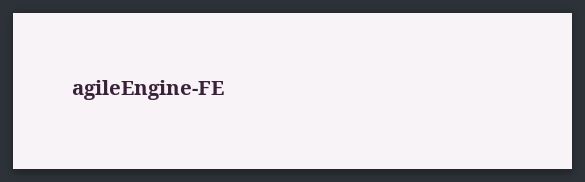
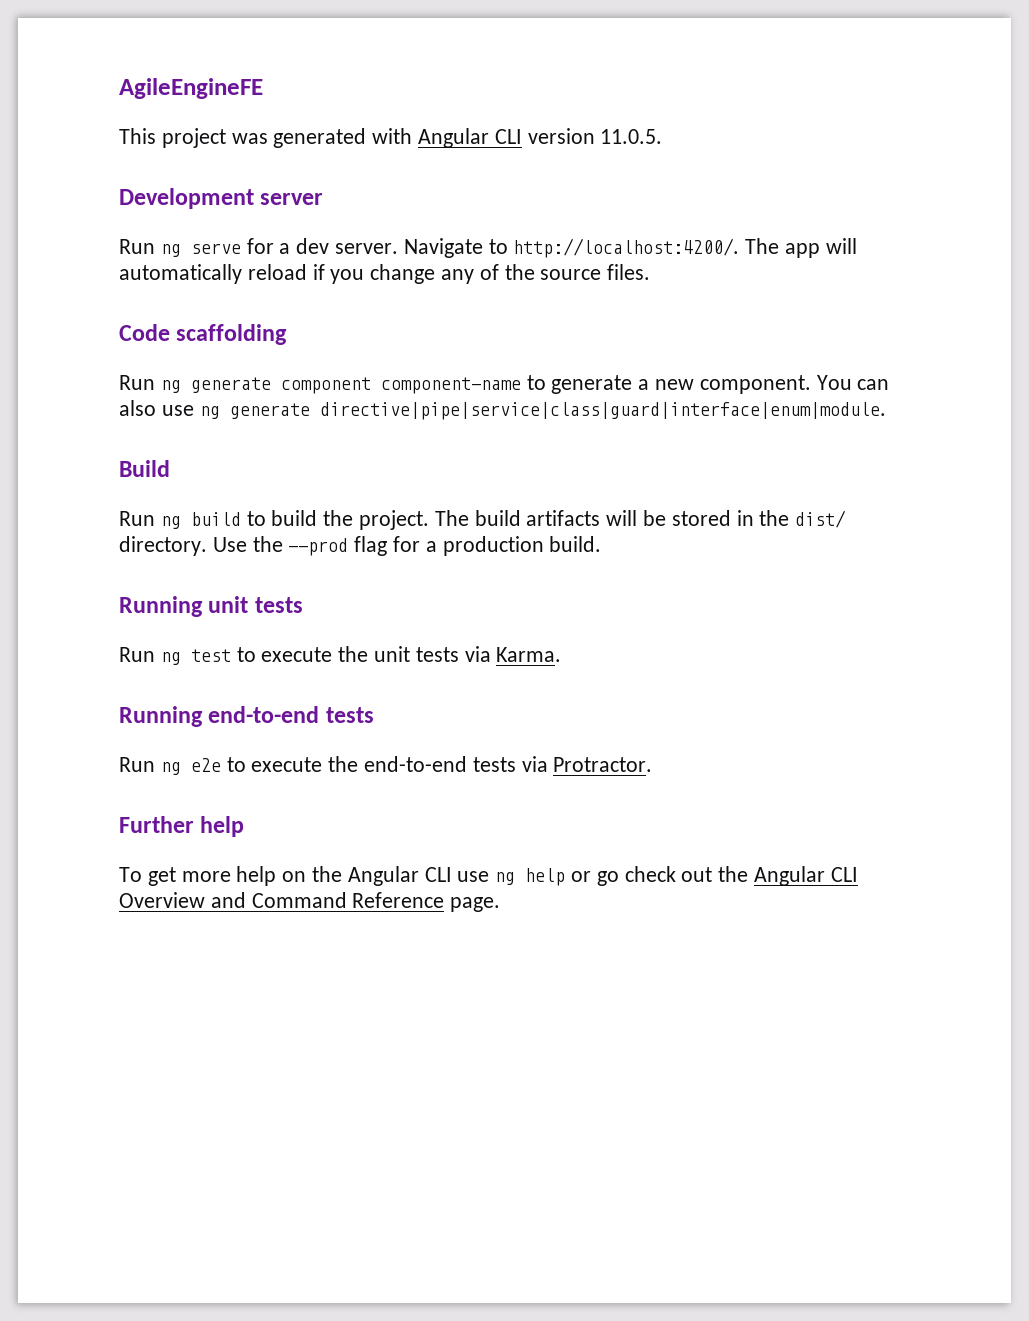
- agileEngine-FE
+ AgileEngineFE
+ This project was generated with Angular CLI version 11.0.5.
+ Development server
+ Run ng serve for a dev server. Navigate to http://localhost:4200/. The app will automatically reload if you change any of the source files.
+ Code scaffolding
+ Run ng generate component component-name to generate a new component. You can also use ng generate directive|pipe|service|class|guard|interface|enum|module.
+ Build
+ Run ng build to build the project. The build artifacts will be stored in the dist/ directory. Use the --prod flag for a production build.
+ Running unit tests
+ Run ng test to execute the unit tests via Karma.
+ Running end-to-end tests
+ Run ng e2e to execute the end-to-end tests via Protractor.
+ Further help
+ To get more help on the Angular CLI use ng help or go check out the Angular CLI Overview and Command Reference page.

